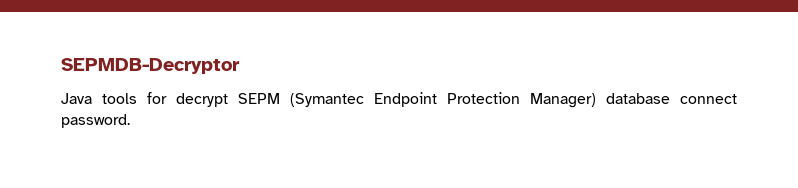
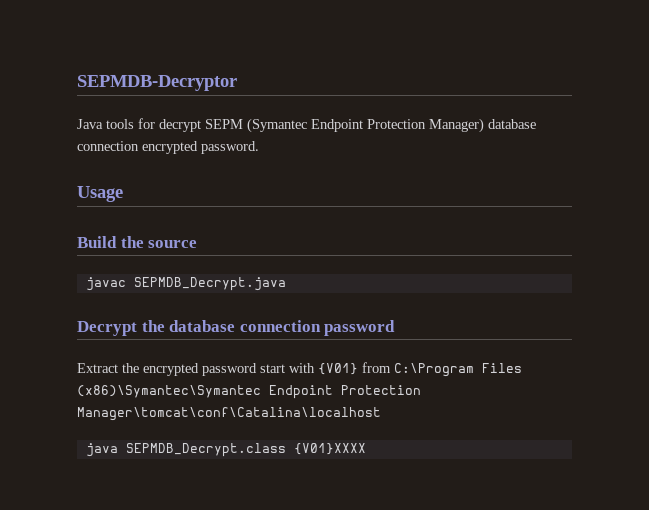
- Java tools for decrypt SEPM (Symantec Endpoint Protection Manager) database connect password.
+ Java tools for decrypt SEPM (Symantec Endpoint Protection Manager) database connection encrypted password.
+ Usage
+ Build the source
+ javac SEPMDB_Decrypt.java
+ Decrypt the database connection password
+ Extract the encrypted password start with {V01} from C:\Program Files (x86)\Symantec\Symantec Endpoint Protection Manager\tomcat\conf\Catalina\localhost
+ java SEPMDB_Decrypt.class {V01}XXXX

